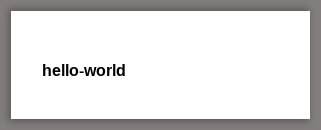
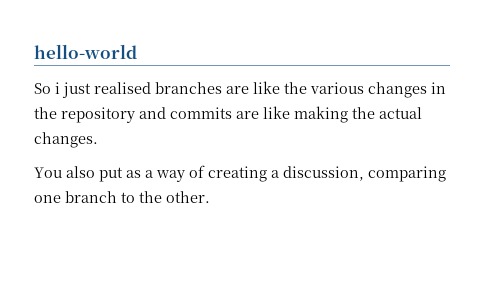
+ So i just realised branches are like the various changes in the repository and commits are like making the actual changes.
+ You also put as a way of creating a discussion, comparing one branch to the other.

